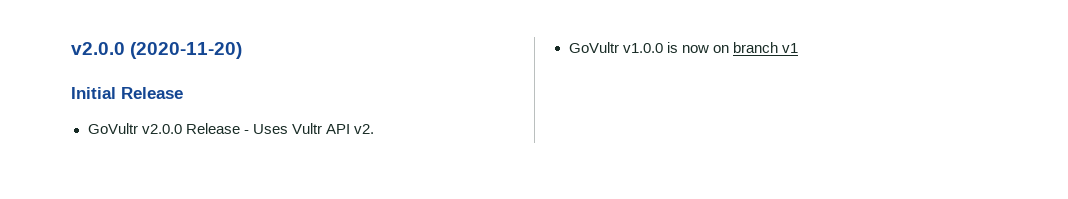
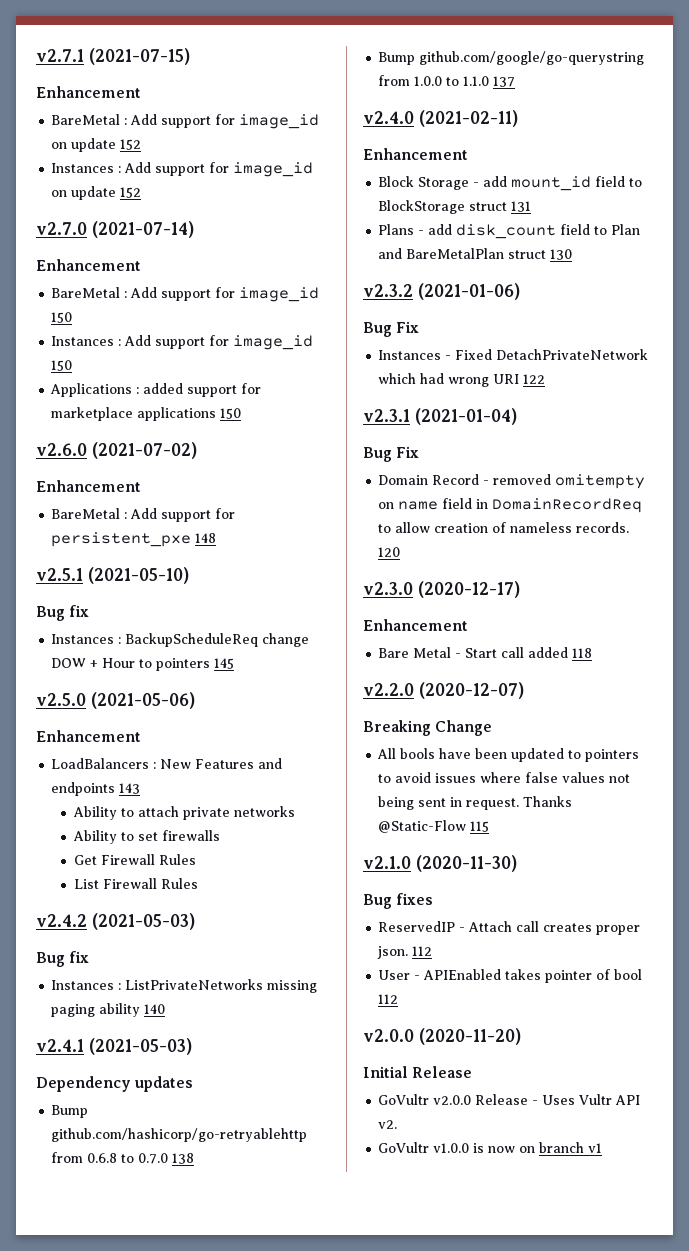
+ v2.7.1 (2021-07-15)
+ Enhancement
+ BareMetal : Add support for image_id on update 152
+ Instances : Add support for image_id on update 152
+ v2.7.0 (2021-07-14)
+ Enhancement
+ BareMetal : Add support for image_id 150
+ Instances : Add support for image_id 150
+ Applications : added support for marketplace applications 150
+ v2.6.0 (2021-07-02)
+ Enhancement
+ BareMetal : Add support for persistent_pxe 148
+ v2.5.1 (2021-05-10)
+ Bug fix
+ Instances : BackupScheduleReq change DOW + Hour to pointers 145
+ v2.5.0 (2021-05-06)
+ Enhancement
+ LoadBalancers : New Features and endpoints 143
+ Ability to attach private networks
+ Ability to set firewalls
+ Get Firewall Rules
+ List Firewall Rules
+ v2.4.2 (2021-05-03)
+ Bug fix
+ Instances : ListPrivateNetworks missing paging ability 140
+ v2.4.1 (2021-05-03)
+ Dependency updates
+ Bump github.com/hashicorp/go-retryablehttp from 0.6.8 to 0.7.0 138
+ Bump github.com/google/go-querystring from 1.0.0 to 1.1.0 137
+ v2.4.0 (2021-02-11)
+ Enhancement
+ Block Storage - add mount_id field to BlockStorage struct 131
+ Plans - add disk_count field to Plan and BareMetalPlan struct 130
+ v2.3.2 (2021-01-06)
+ Bug Fix
+ Instances - Fixed DetachPrivateNetwork which had wrong URI 122
+ v2.3.1 (2021-01-04)
+ Bug Fix
+ Domain Record - removed omitempty on name field in DomainRecordReq to allow creation of nameless records. 120
+ v2.3.0 (2020-12-17)
+ Enhancement
+ Bare Metal - Start call added 118
+ v2.2.0 (2020-12-07)
+ Breaking Change
+ All bools have been updated to pointers to avoid issues where false values not being sent in request. Thanks @Static-Flow 115
+ v2.1.0 (2020-11-30)
+ Bug fixes
+ ReservedIP - Attach call creates proper json. 112
+ User - APIEnabled takes pointer of bool 112

